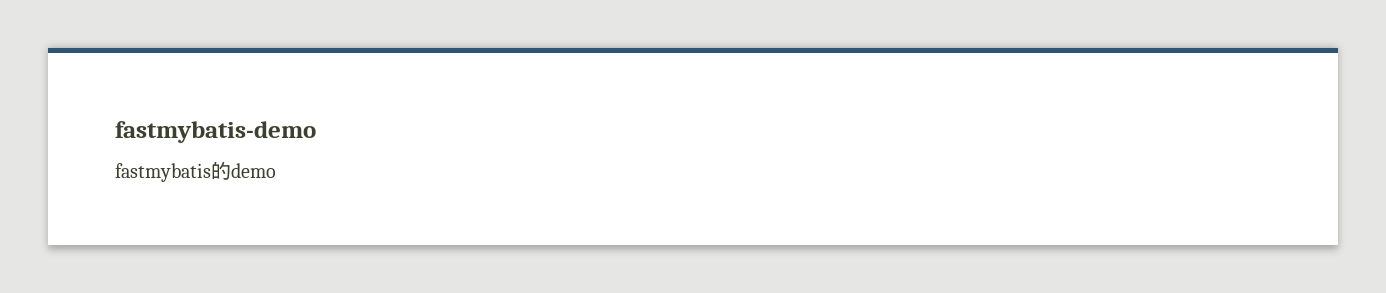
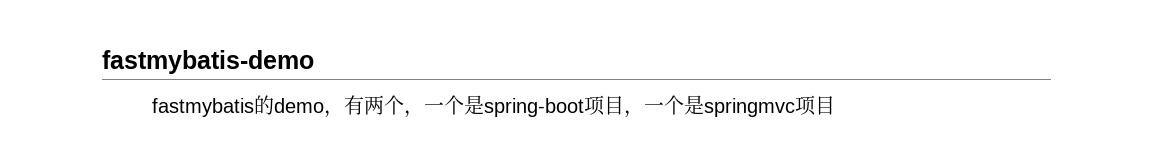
- fastmybatis的demo
+ fastmybatis的demo，有两个，一个是spring-boot项目，一个是springmvc项目

